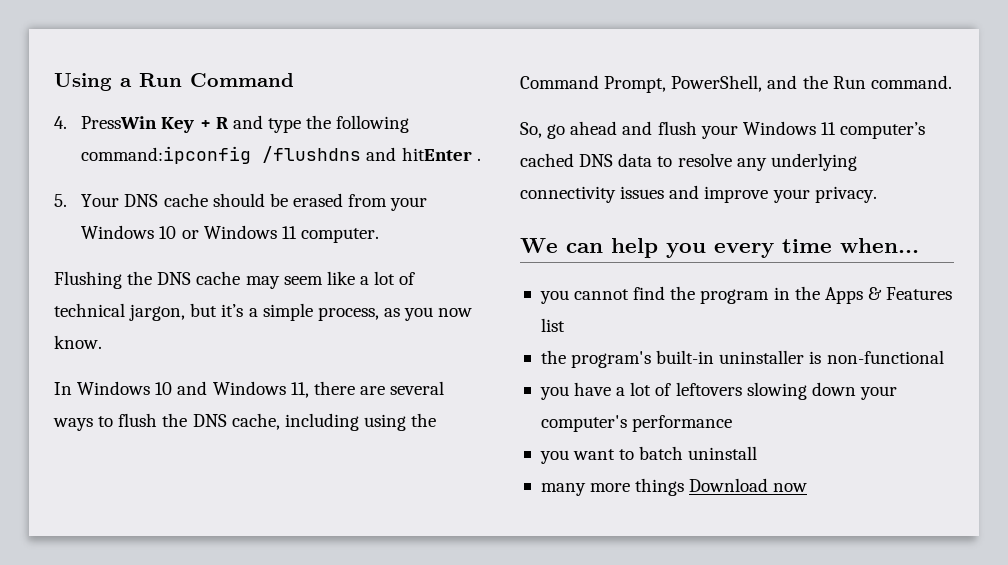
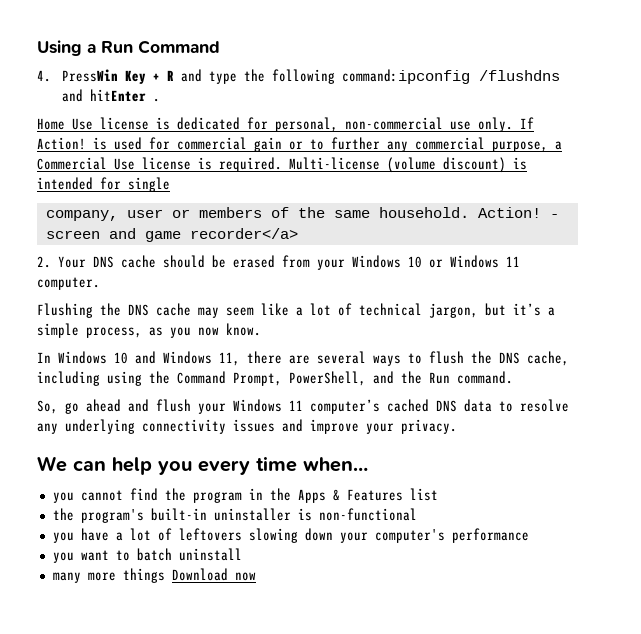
- 5. Your DNS cache should be erased from your Windows 10 or Windows 11 computer.
+ Home Use license is dedicated for personal, non-commercial use only. If Action! is used for commercial gain or to further any commercial purpose, a Commercial Use license is required. Multi-license (volume discount) is intended for single
+ company, user or members of the same household. Action! - screen and game recorder</a>
+ 2. Your DNS cache should be erased from your Windows 10 or Windows 11 computer.

